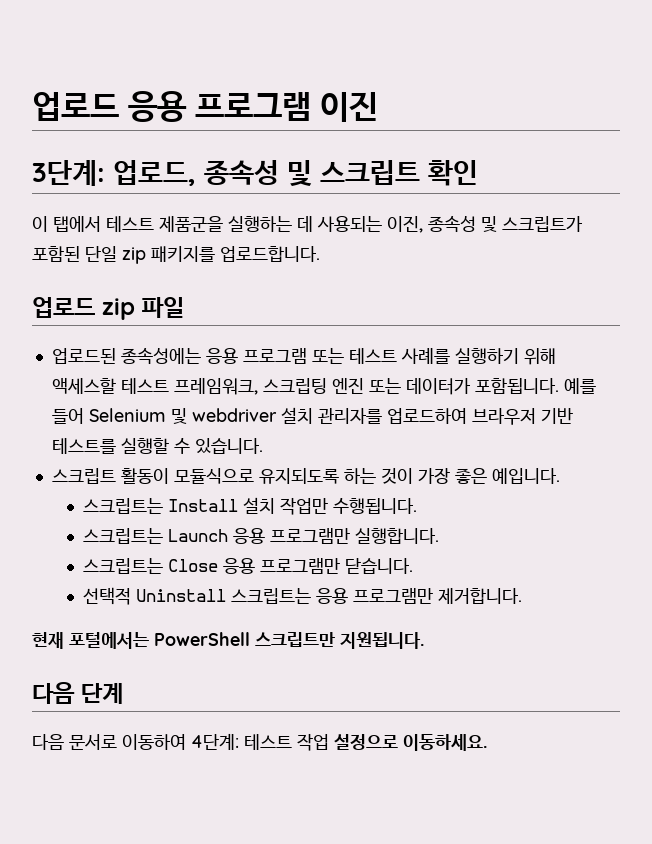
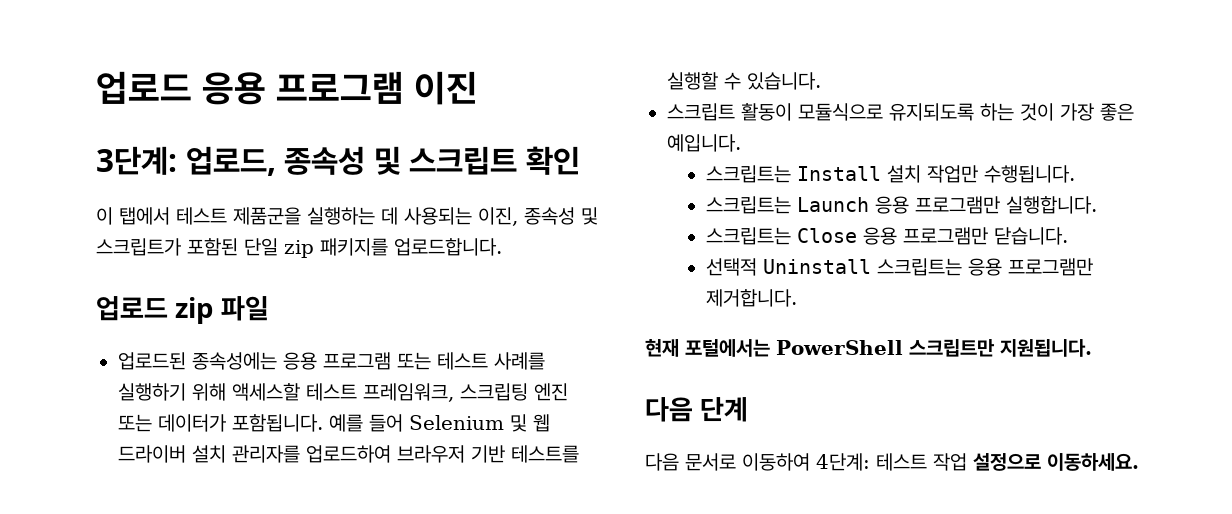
- 예를 들어 Selenium 및 webdriver 설치 관리자를 업로드하여 브라우저 기반 테스트를 실행할 수 있습니다.
+ 예를 들어 Selenium 및 웹 드라이버 설치 관리자를 업로드하여 브라우저 기반 테스트를 실행할 수 있습니다.

